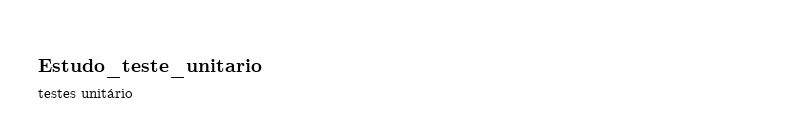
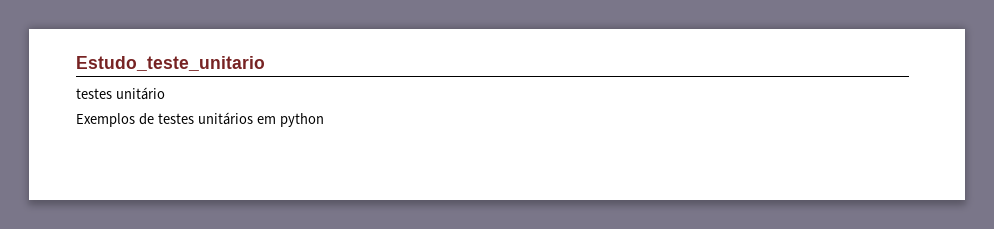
+ Exemplos de testes unitários em python

